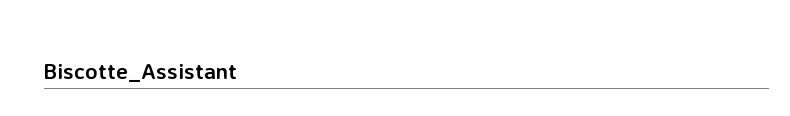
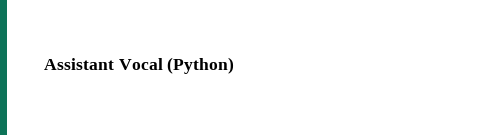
- Biscotte_Assistant
+ Assistant Vocal (Python)

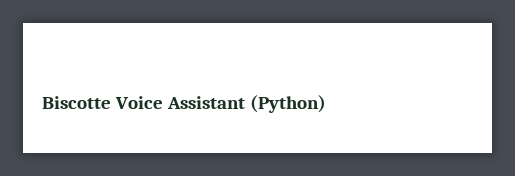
- Assistant Vocal (Python)
+ Biscotte Voice Assistant (Python)

